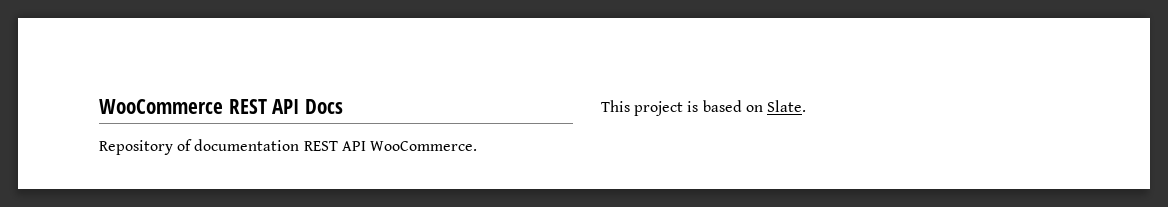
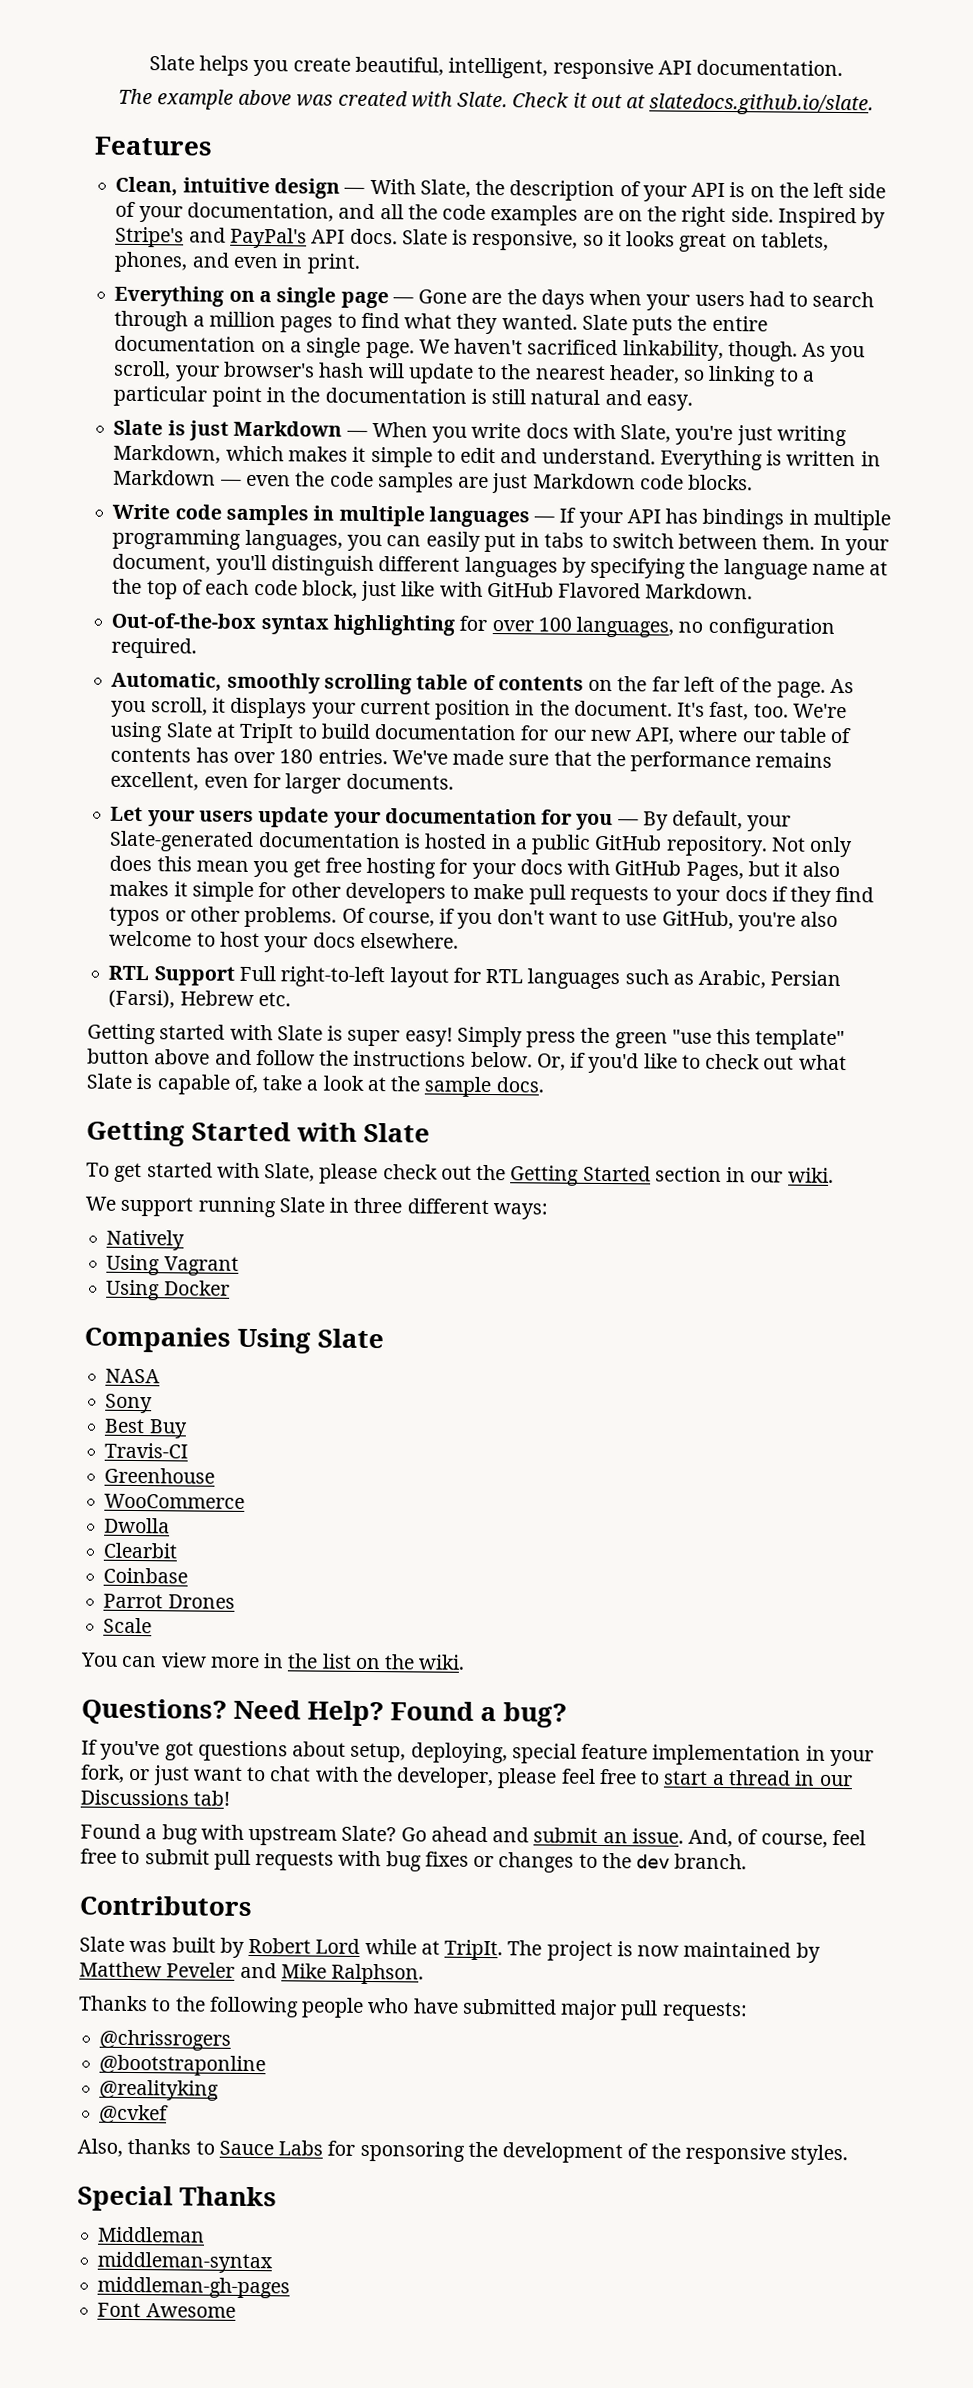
- WooCommerce REST API Docs
- Repository of documentation REST API WooCommerce.
- This project is based on Slate.
+ Slate helps you create beautiful, intelligent, responsive API documentation.
+ The example above was created with Slate. Check it out at slatedocs.github.io/slate.
+ Features
+ Clean, intuitive design — With Slate, the description of your API is on the left side of your documentation, and all the code examples are on the right side. Inspired by Stripe's and PayPal's API docs. Slate is responsive, so it looks great on tablets, phones, and even in print.
+ Everything on a single page — Gone are the days when your users had to search through a million pages to find what they wanted. Slate puts the entire documentation on a single page. We haven't sacrificed linkability, though. As you scroll, your browser's hash will update to the nearest header, so linking to a particular point in the documentation is still natural and easy.
+ Slate is just Markdown — When you write docs with Slate, you're just writing Markdown, which makes it simple to edit and understand. Everything is written in Markdown — even the code samples are just Markdown code blocks.
+ Write code samples in multiple languages — If your API has bindings in multiple programming languages, you can easily put in tabs to switch between them. In your document, you'll distinguish different languages by specifying the language name at the top of each code block, just like with GitHub Flavored Markdown.
+ Out-of-the-box syntax highlighting for over 100 languages, no configuration required.
+ Automatic, smoothly scrolling table of contents on the far left of the page. As you scroll, it displays your current position in the document. It's fast, too. We're using Slate at TripIt to build documentation for our new API, where our table of contents has over 180 entries. We've made sure that the performance remains excellent, even for larger documents.
+ Let your users update your documentation for you — By default, your Slate-generated documentation is hosted in a public GitHub repository. Not only does this mean you get free hosting for your docs with GitHub Pages, but it also makes it simple for other developers to make pull requests to your docs if they find typos or other problems. Of course, if you don't want to use GitHub, you're also welcome to host your docs elsewhere.
+ RTL Support Full right-to-left layout for RTL languages such as Arabic, Persian (Farsi), Hebrew etc.
+ Getting started with Slate is super easy! Simply press the green "use this template" button above and follow the instructions below. Or, if you'd like to check out what Slate is capable of, take a look at the sample docs.
+ Getting Started with Slate
+ To get started with Slate, please check out the Getting Started section in our wiki.
+ We support running Slate in three different ways:
+ Natively
+ Using Vagrant
+ Using Docker
+ Companies Using Slate
+ NASA
+ Sony
+ Best Buy
+ Travis-CI
+ Greenhouse
+ WooCommerce
+ Dwolla
+ Clearbit
+ Coinbase
+ Parrot Drones
+ Scale
+ You can view more in the list on the wiki.
+ Questions? Need Help? Found a bug?
+ If you've got questions about setup, deploying, special feature implementation in your fork, or just want to chat with the developer, please feel free to start a thread in our Discussions tab!
+ Found a bug with upstream Slate? Go ahead and submit an issue. And, of course, feel free to submit pull requests with bug fixes or changes to the dev branch.
+ Contributors
+ Slate was built by Robert Lord while at TripIt. The project is now maintained by Matthew Peveler and Mike Ralphson.
+ Thanks to the following people who have submitted major pull requests:
+ @chrissrogers
+ @bootstraponline
+ @realityking
+ @cvkef
+ Also, thanks to Sauce Labs for sponsoring the development of the responsive styles.
+ Special Thanks
+ Middleman
+ middleman-syntax
+ middleman-gh-pages
+ Font Awesome

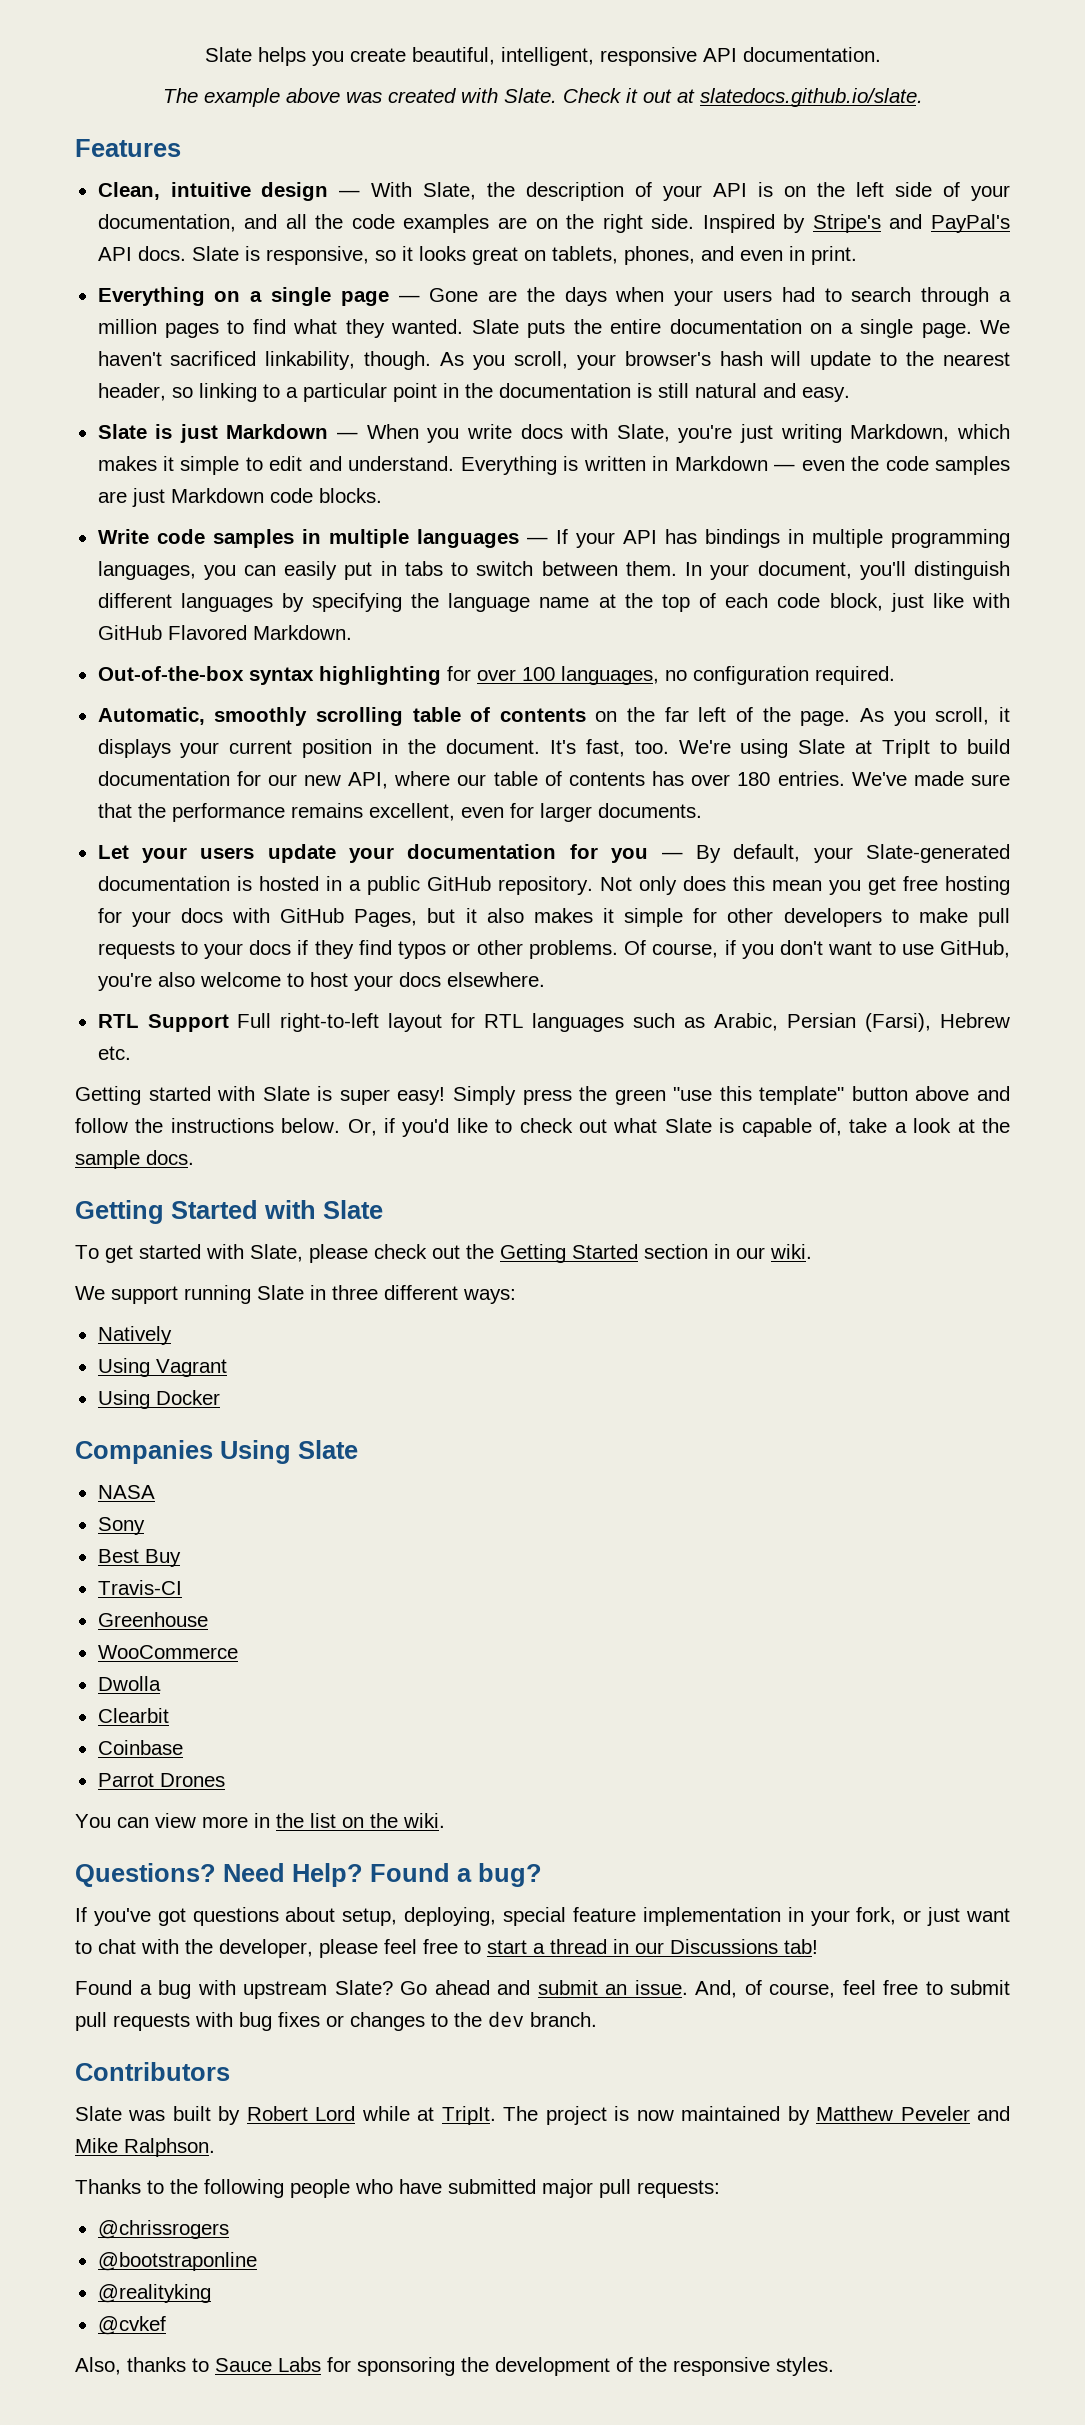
- Scale
- Special Thanks
- Middleman
- middleman-syntax
- middleman-gh-pages
- Font Awesome

